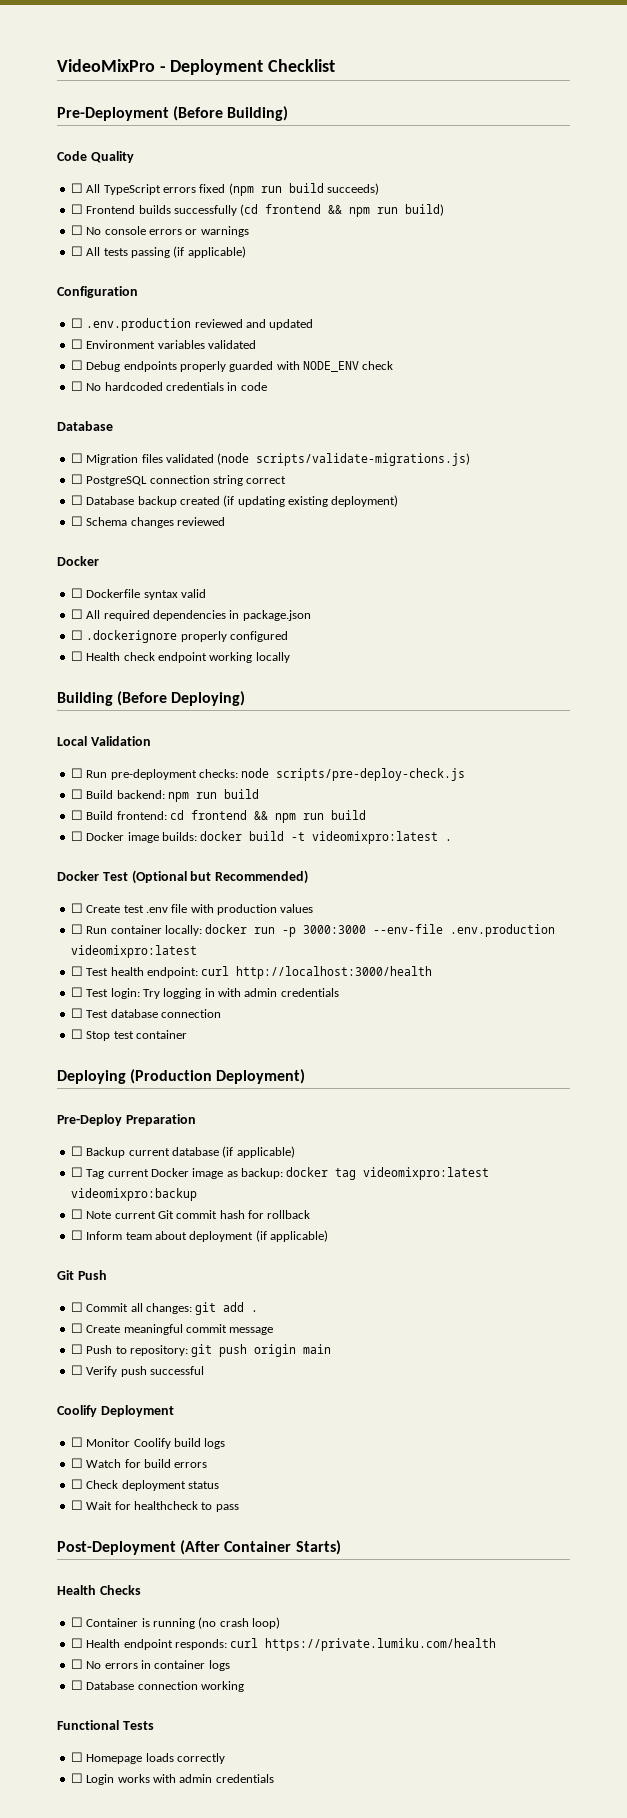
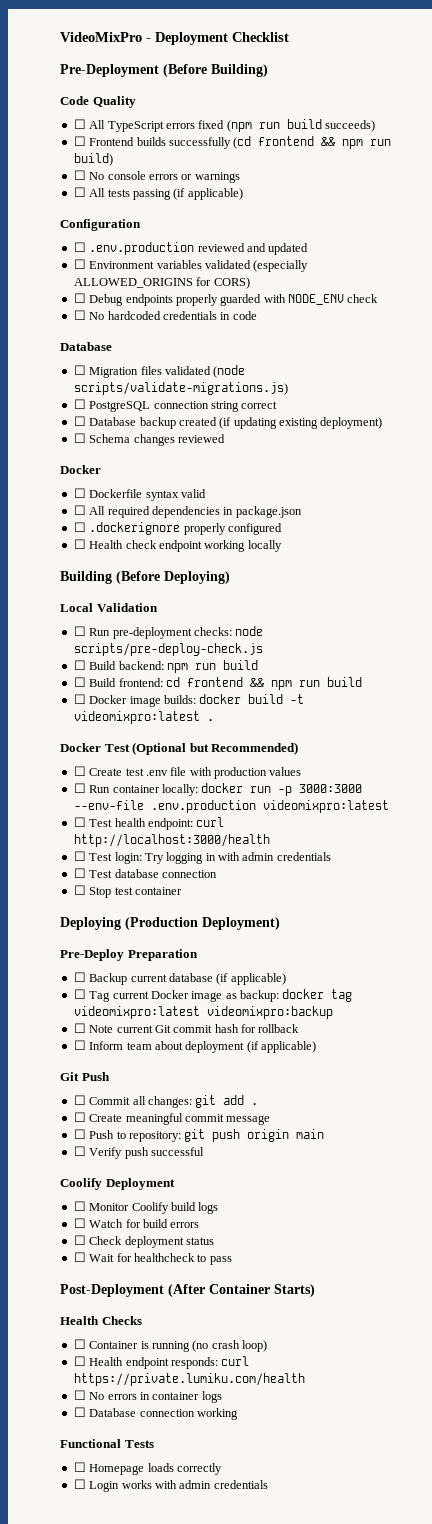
- ☐ Environment variables validated
+ ☐ Environment variables validated (especially ALLOWED_ORIGINS for CORS)

